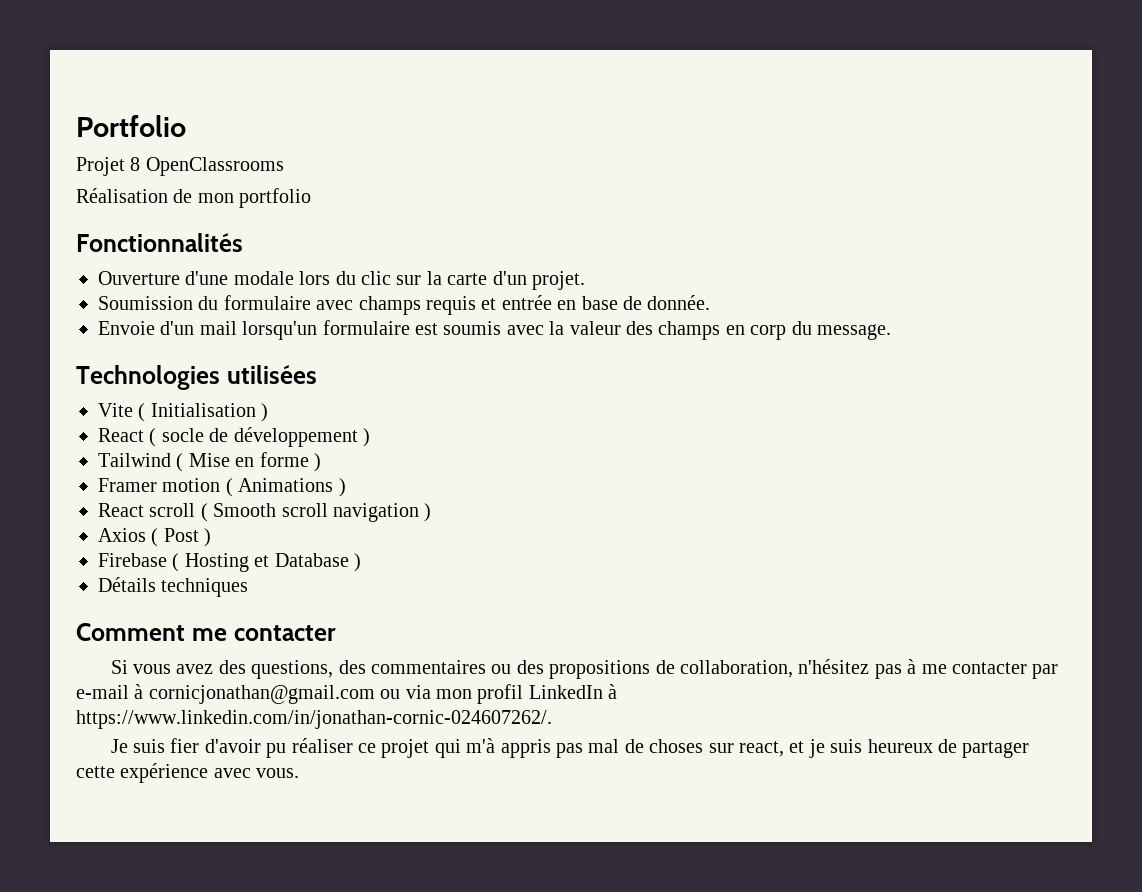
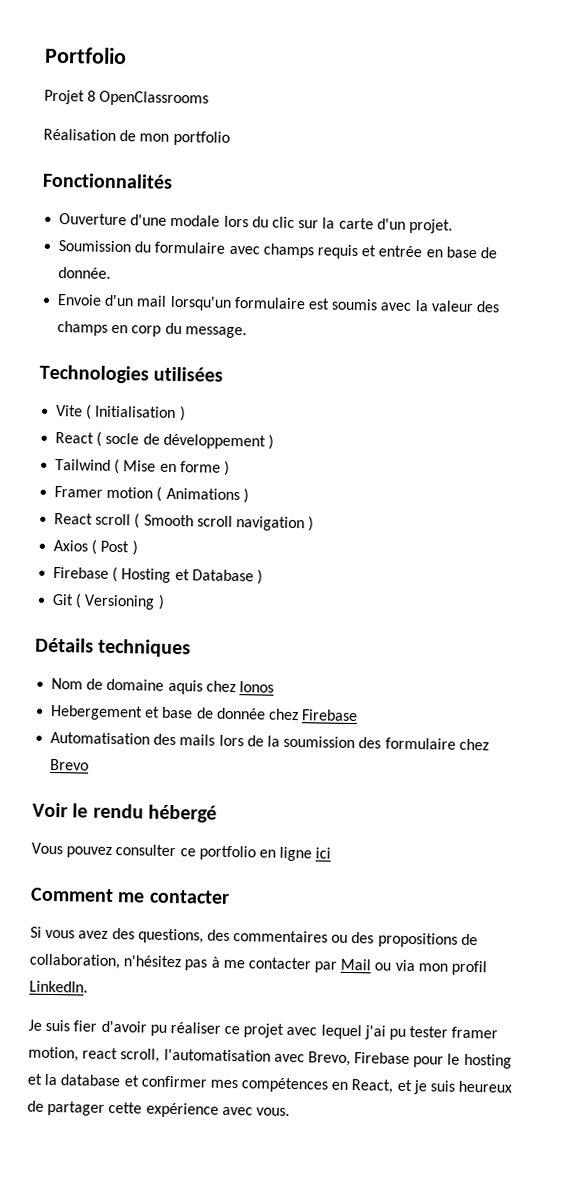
+ Git ( Versioning )
  Détails techniques
+ Nom de domaine aquis chez Ionos
+ Hebergement et base de donnée chez Firebase
+ Automatisation des mails lors de la soumission des formulaire chez Brevo
+ Voir le rendu hébergé
+ Vous pouvez consulter ce portfolio en ligne ici
- Si vous avez des questions, des commentaires ou des propositions de collaboration, n'hésitez pas à me contacter par e-mail à cornicjonathan@gmail.com ou via mon profil LinkedIn à https://www.linkedin.com/in/jonathan-cornic-024607262/.
+ Si vous avez des questions, des commentaires ou des propositions de collaboration, n'hésitez pas à me contacter par Mail ou via mon profil LinkedIn.
- Je suis fier d'avoir pu réaliser ce projet qui m'à appris pas mal de choses sur react, et je suis heureux de partager cette expérience avec vous.
+ Je suis fier d'avoir pu réaliser ce projet avec lequel j'ai pu tester framer motion, react scroll, l'automatisation avec Brevo, Firebase pour le hosting et la database et confirmer mes compétences en React, et je suis heureux de partager cette expérience avec vous.

